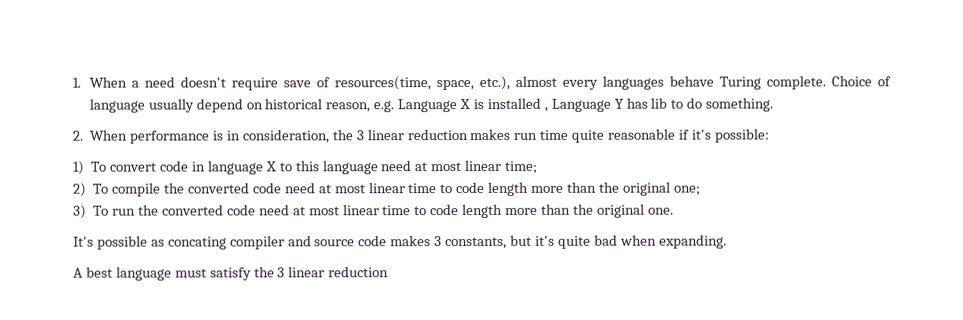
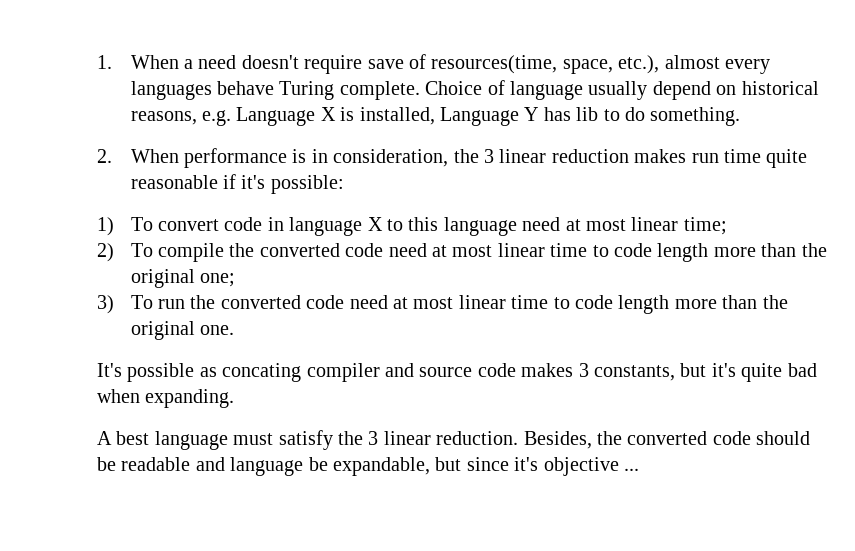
- Choice of language usually depend on historical reason, e.g. Language X is installed , Language Y has lib to do something.
+ Choice of language usually depend on historical reasons, e.g. Language X is installed, Language Y has lib to do something.
- A best language must satisfy the 3 linear reduction
+ A best language must satisfy the 3 linear reduction. Besides, the converted code should be readable and language be expandable, but since it's objective ...

